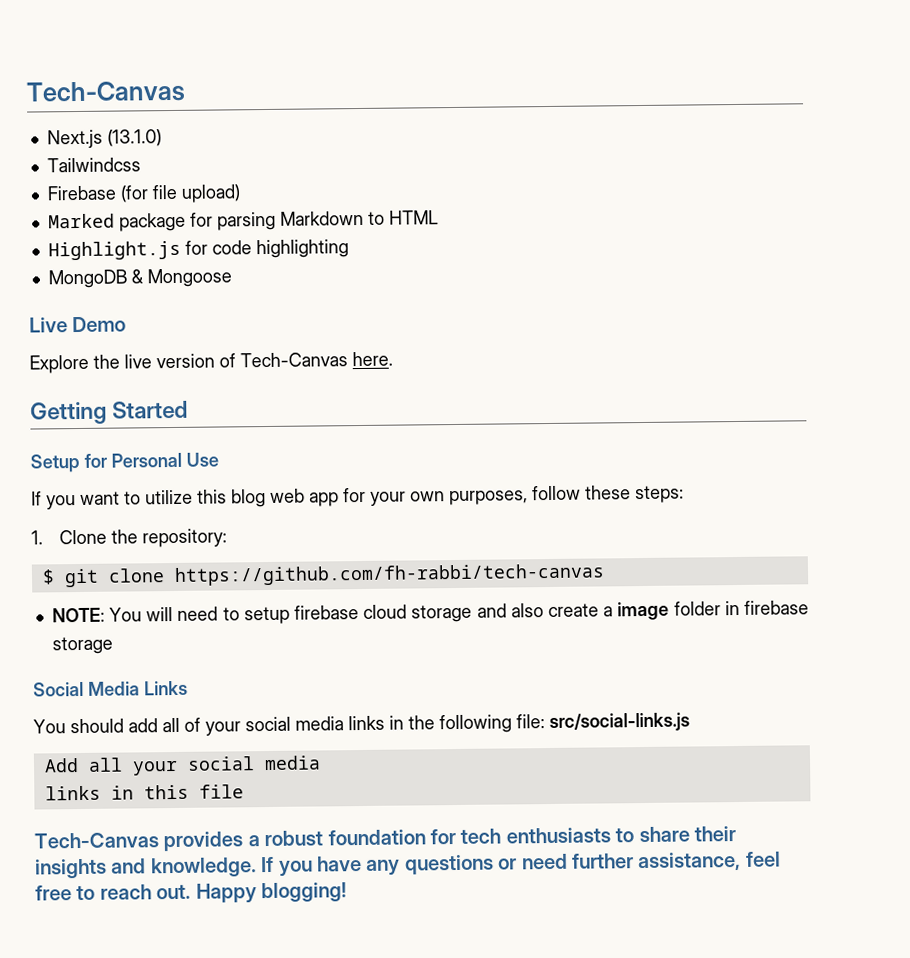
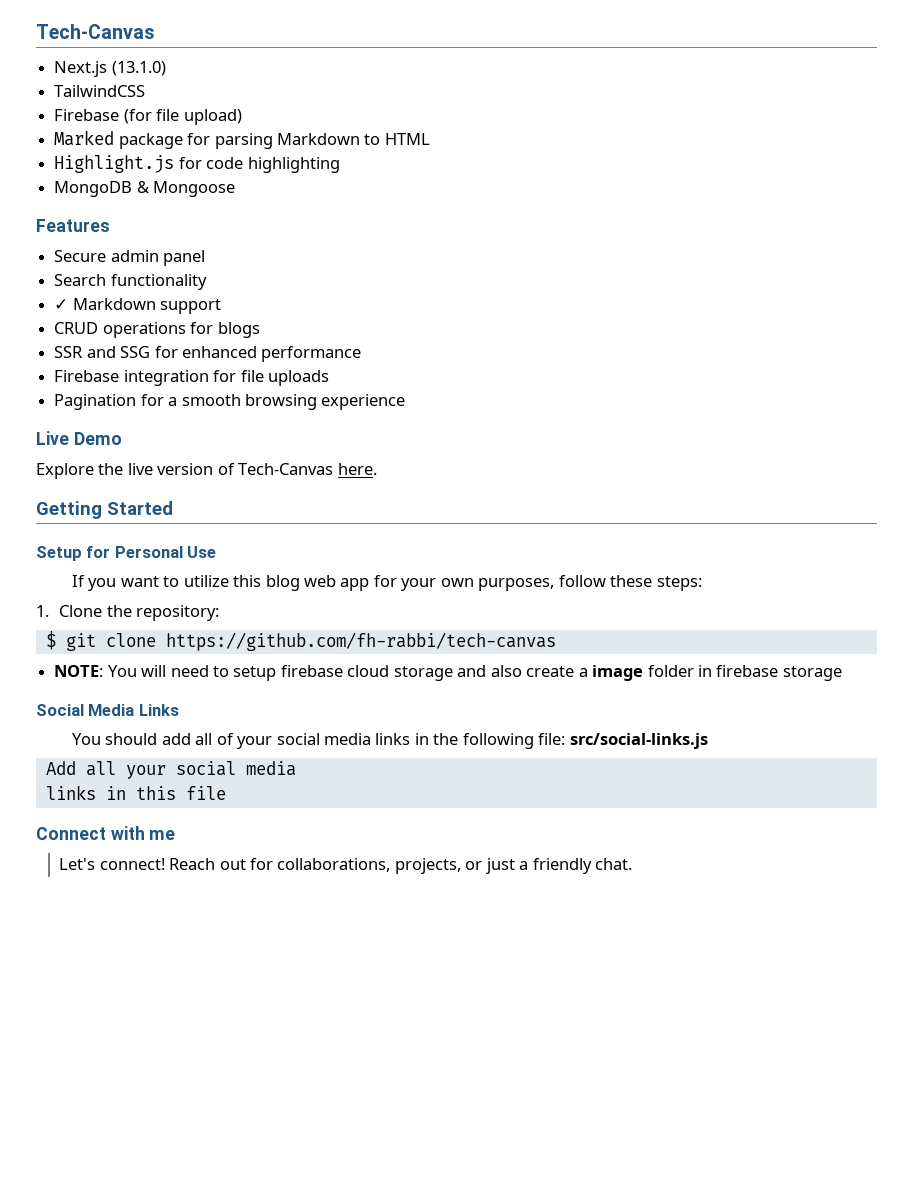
- Tailwindcss
+ TailwindCSS
+ Features
+ Secure admin panel
+ Search functionality
+ ✓ Markdown support
+ CRUD operations for blogs
+ SSR and SSG for enhanced performance
+ Firebase integration for file uploads
+ Pagination for a smooth browsing experience
- Tech-Canvas provides a robust foundation for tech enthusiasts to share their insights and knowledge. If you have any questions or need further assistance, feel free to reach out. Happy blogging!
+ Connect with me
+ Let's connect! Reach out for collaborations, projects, or just a friendly chat.

